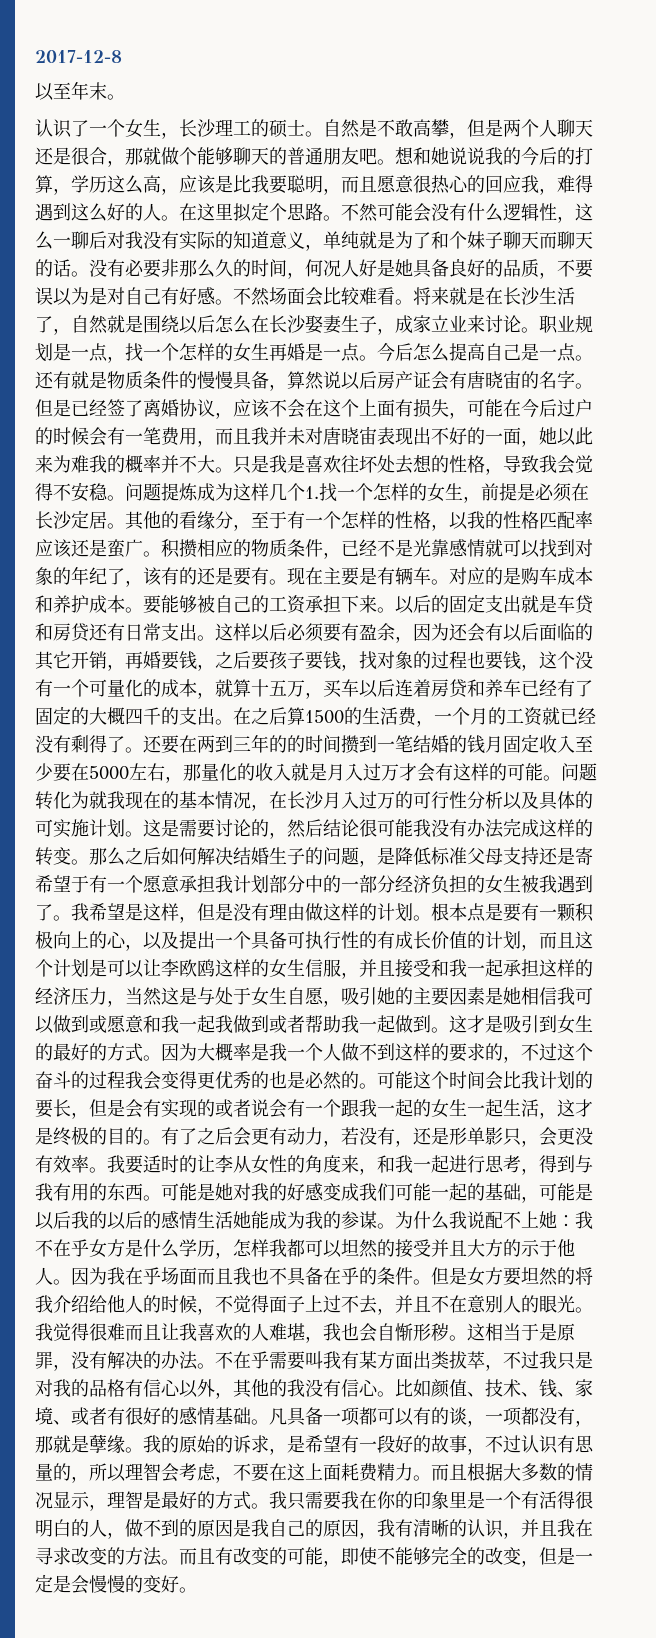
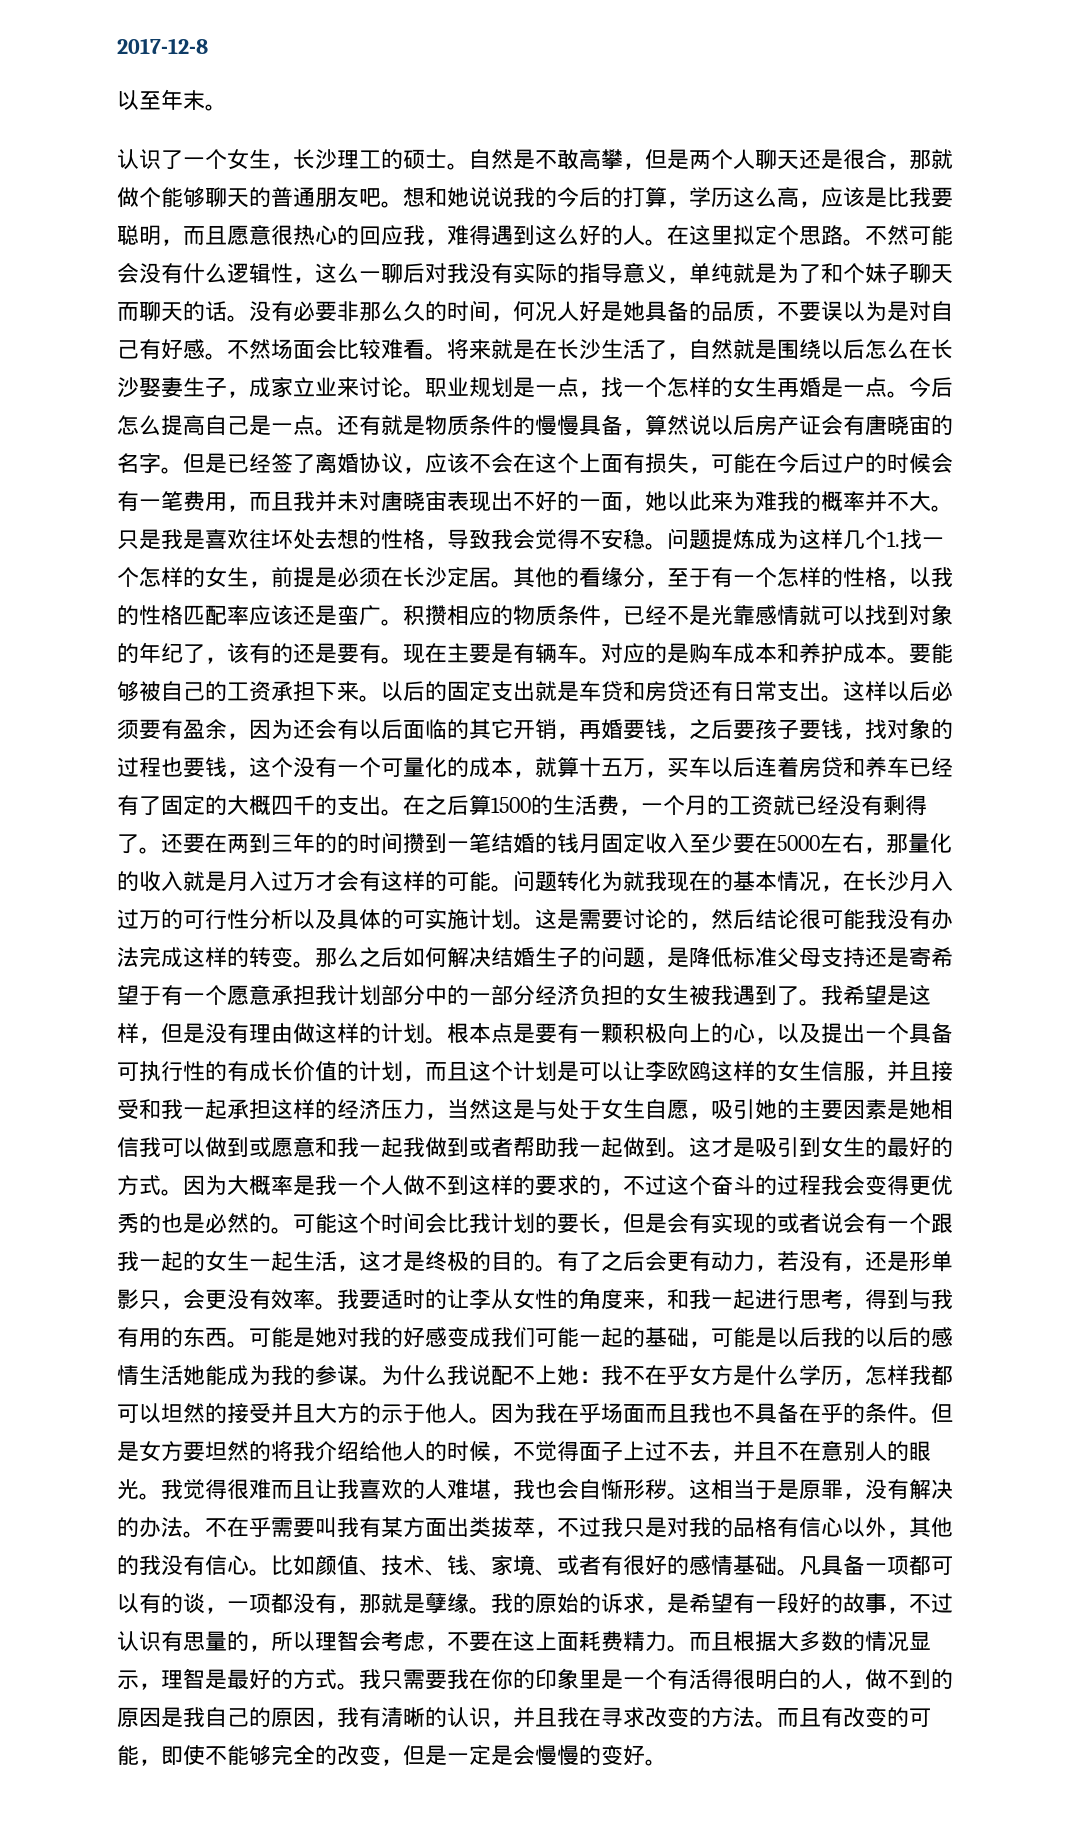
- 不然可能会没有什么逻辑性，这么一聊后对我没有实际的知道意义，单纯就是为了和个妹子聊天而聊天的话。
+ 不然可能会没有什么逻辑性，这么一聊后对我没有实际的指导意义，单纯就是为了和个妹子聊天而聊天的话。
- 没有必要非那么久的时间，何况人好是她具备良好的品质，不要误以为是对自己有好感。
+ 没有必要非那么久的时间，何况人好是她具备的品质，不要误以为是对自己有好感。

